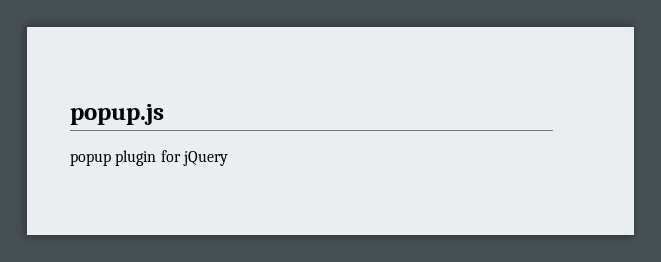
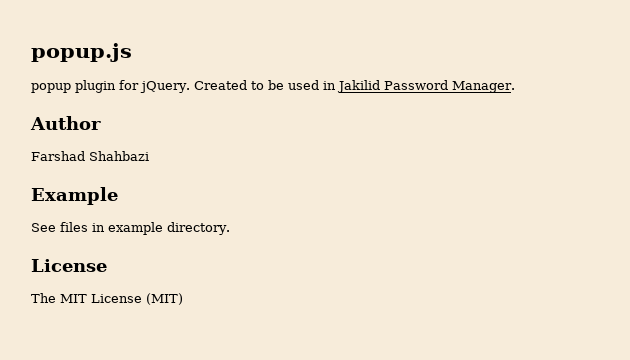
- popup plugin for jQuery
+ popup plugin for jQuery. Created to be used in Jakilid Password Manager.
+ Author
+ Farshad Shahbazi
+ Example
+ See files in example directory.
+ License
+ The MIT License (MIT)

